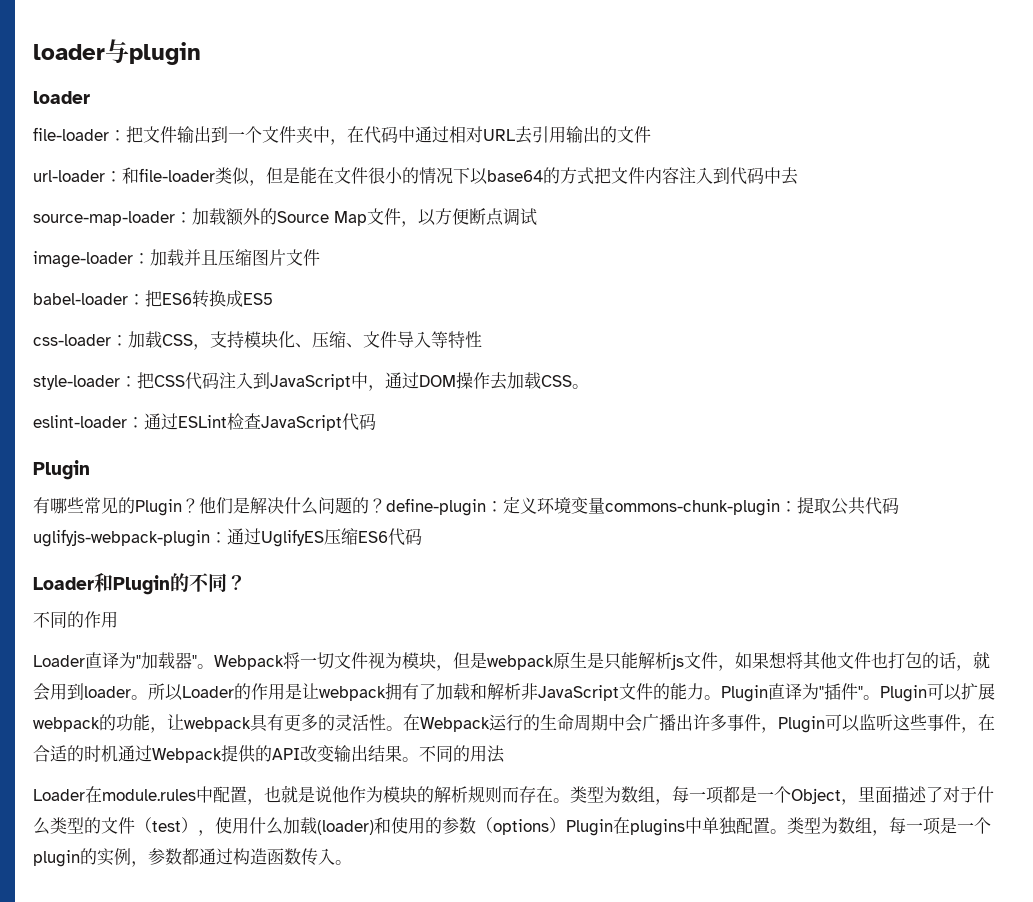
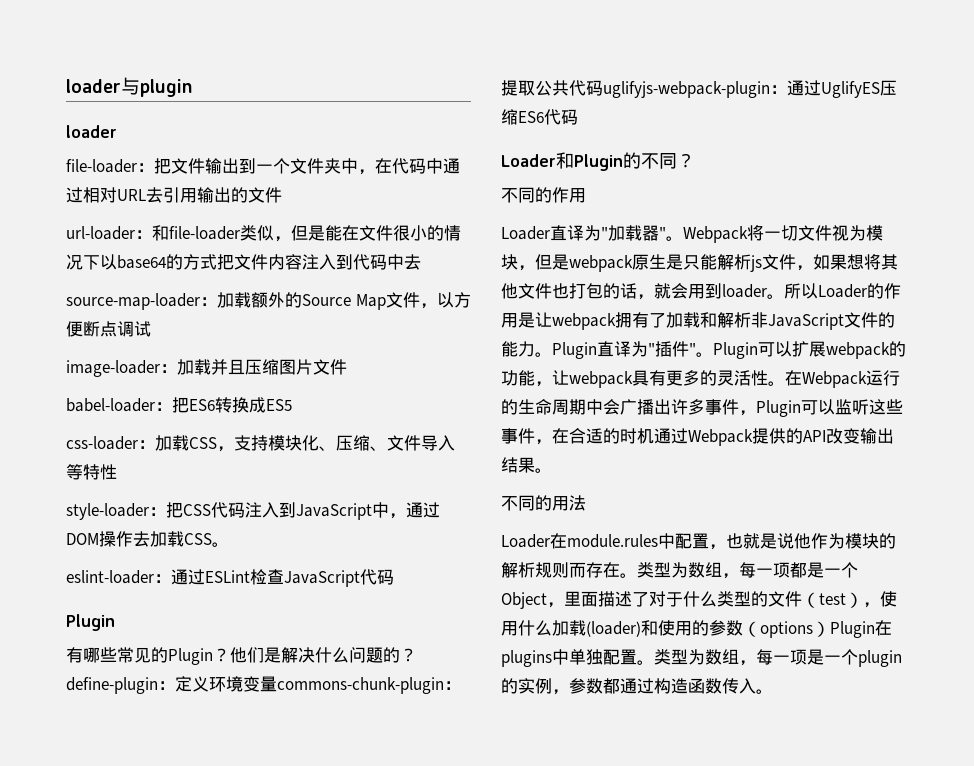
- 在Webpack运行的生命周期中会广播出许多事件，Plugin可以监听这些事件，在合适的时机通过Webpack提供的API改变输出结果。不同的用法
+ 在Webpack运行的生命周期中会广播出许多事件，Plugin可以监听这些事件，在合适的时机通过Webpack提供的API改变输出结果。
+ 不同的用法

